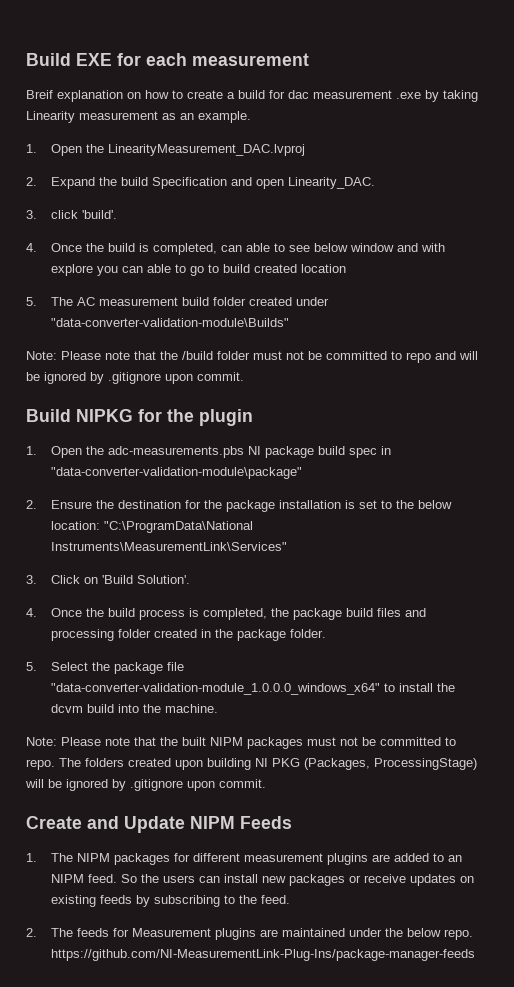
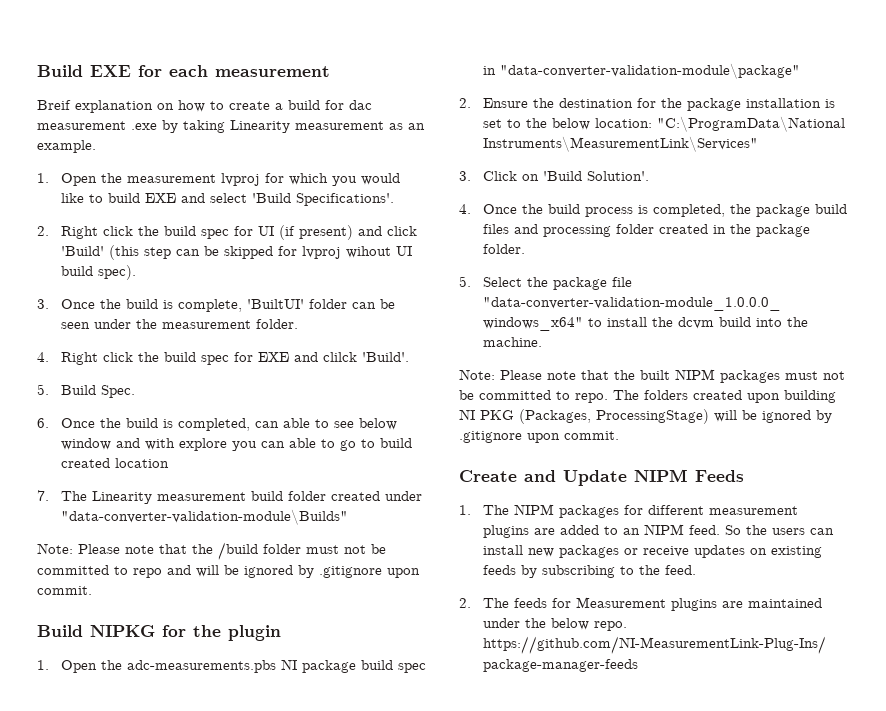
- 1. Open the LinearityMeasurement_DAC.lvproj
- 2. Expand the build Specification and open Linearity_DAC.
- 3. click 'build'.
- 4. Once the build is completed, can able to see below window and with explore you can able to go to build created location
+ 1. Open the measurement lvproj for which you would like to build EXE and select 'Build Specifications'.
+ 2. Right click the build spec for UI (if present) and click 'Build' (this step can be skipped for lvproj wihout UI build spec).
+ 3. Once the build is complete, 'BuiltUI' folder can be seen under the measurement folder.
+ 4. Right click the build spec for EXE and clilck 'Build'.
+ 5. Build Spec.
+ 6. Once the build is completed, can able to see below window and with explore you can able to go to build created location
- 5. The AC measurement build folder created under "data-converter-validation-module\Builds"
+ 7. The Linearity measurement build folder created under "data-converter-validation-module\Builds"

